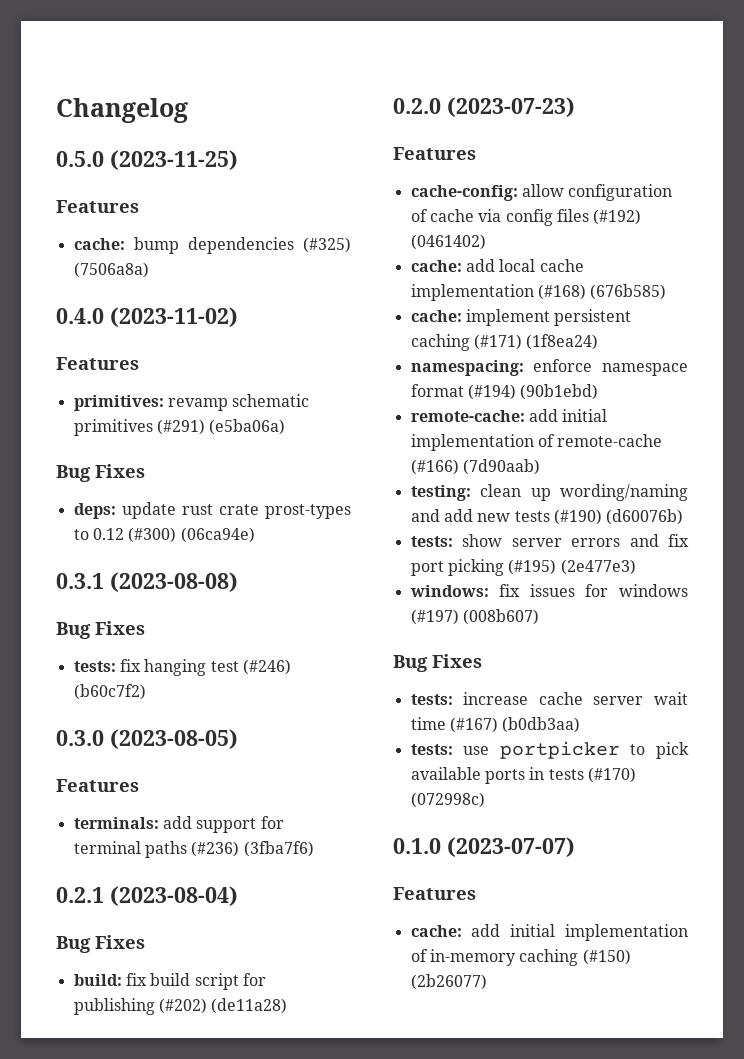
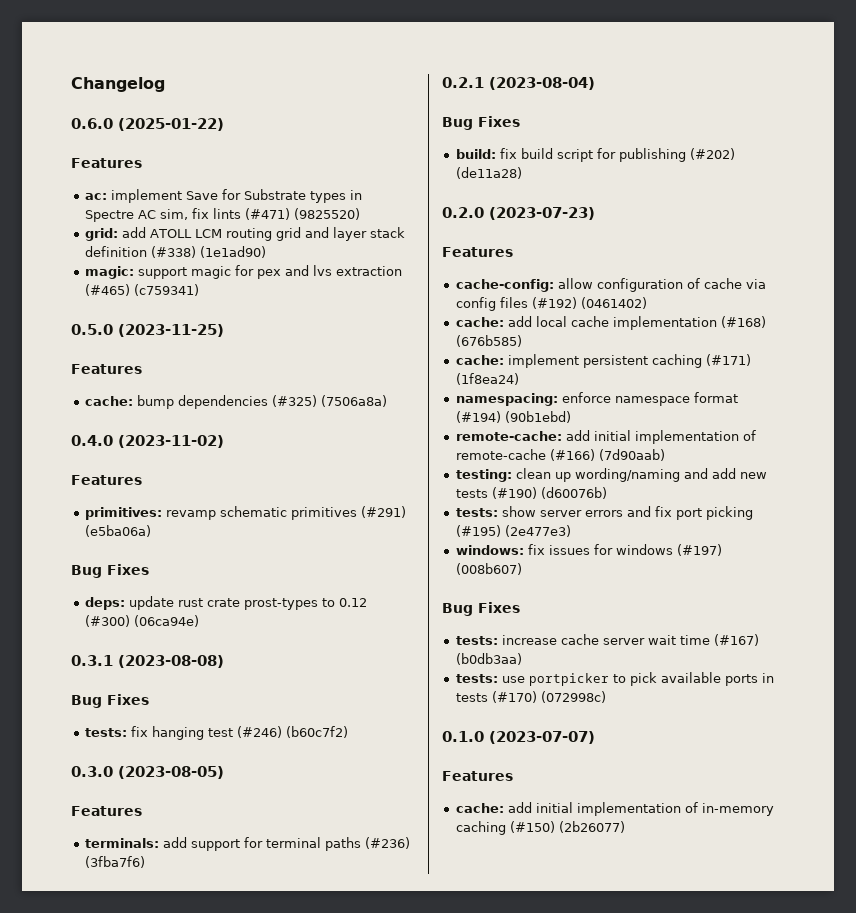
+ 0.6.0 (2025-01-22)
+ Features
+ ac: implement Save for Substrate types in Spectre AC sim, fix lints (#471) (9825520)
+ grid: add ATOLL LCM routing grid and layer stack definition (#338) (1e1ad90)
+ magic: support magic for pex and lvs extraction (#465) (c759341)

